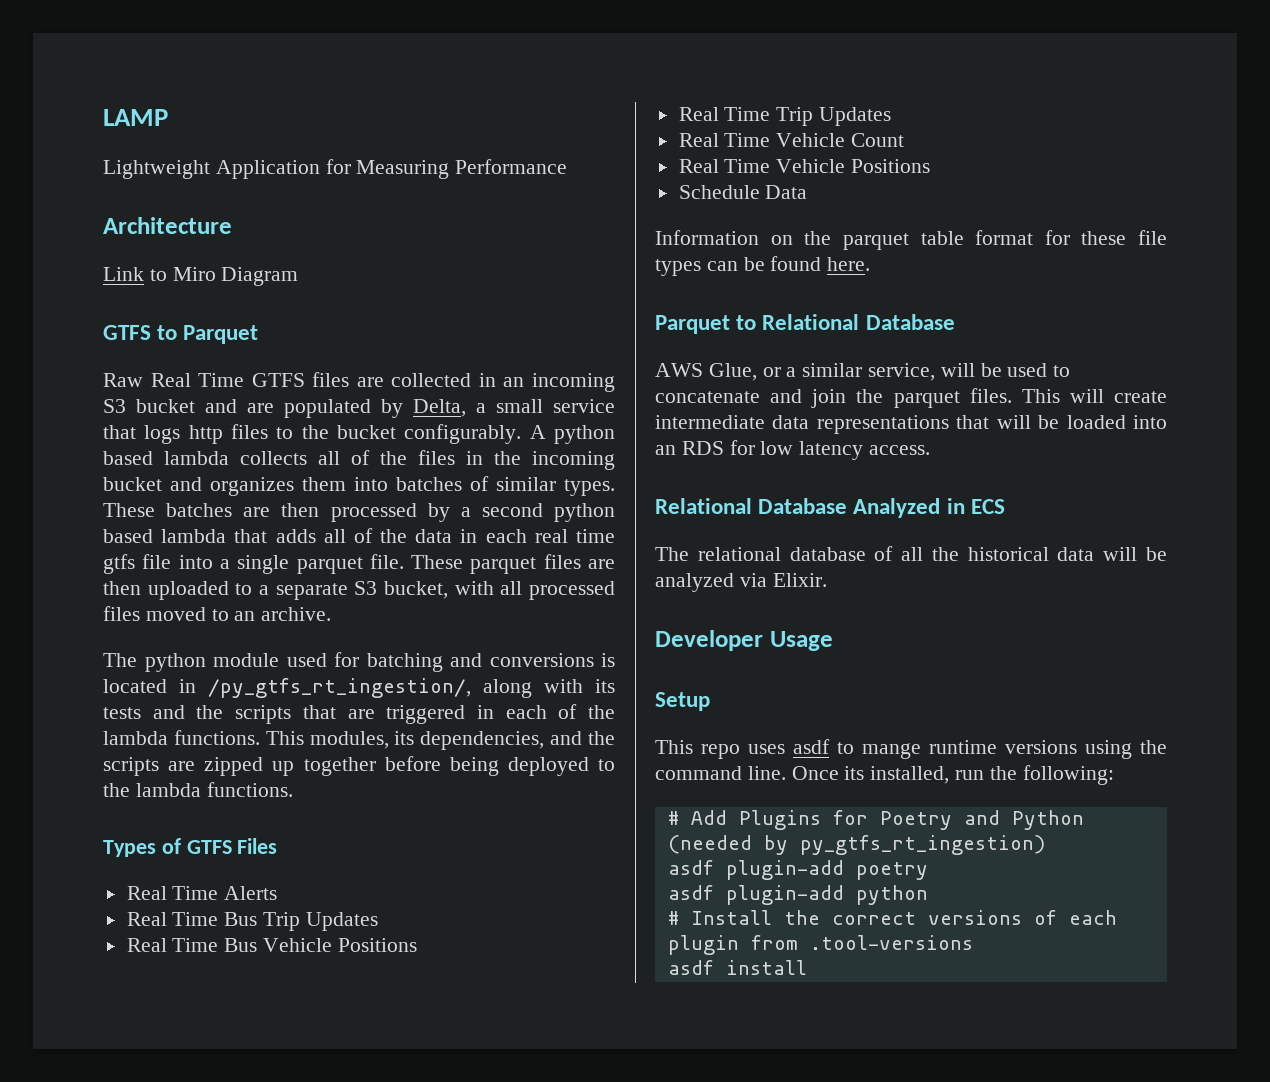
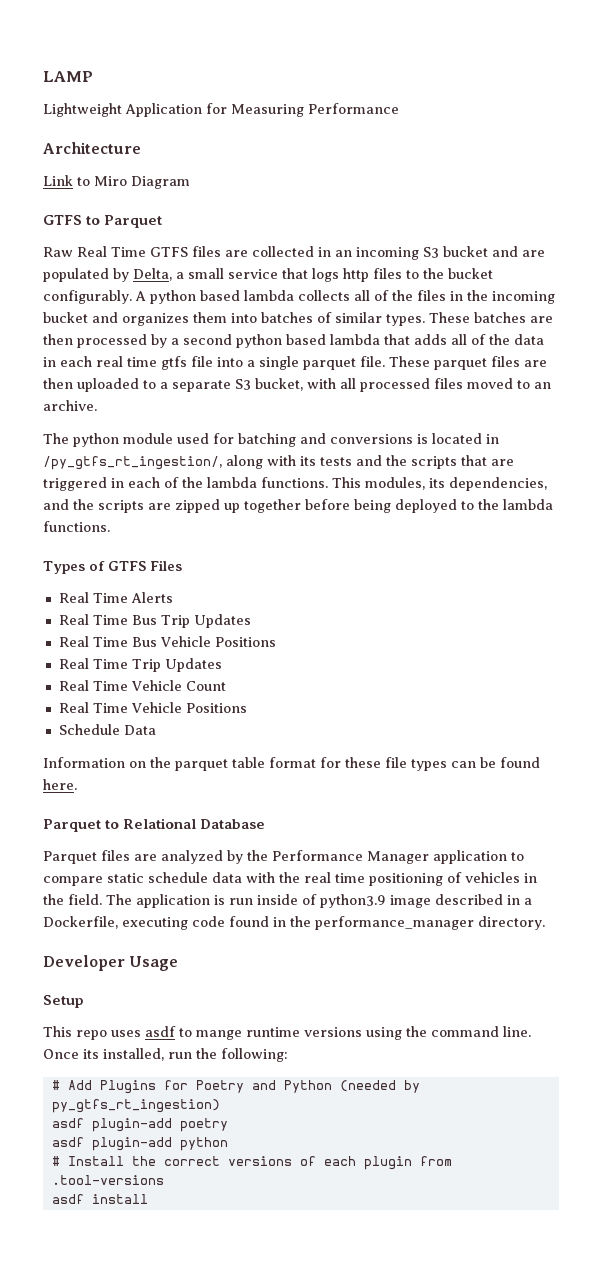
- AWS Glue, or a similar service, will be used to concatenate and join the parquet files. This will create intermediate data representations that will be loaded into an RDS for low latency access.
- Relational Database Analyzed in ECS
- The relational database of all the historical data will be analyzed via Elixir.
+ Parquet files are analyzed by the Performance Manager application to compare static schedule data with the real time positioning of vehicles in the field. The application is run inside of python3.9 image described in a Dockerfile, executing code found in the performance_manager directory.

